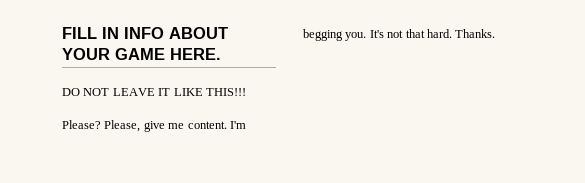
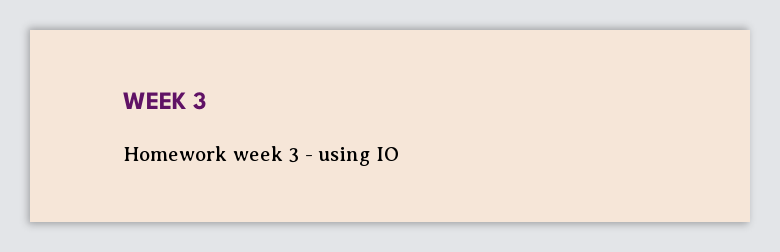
- FILL IN INFO ABOUT YOUR GAME HERE.
- DO NOT LEAVE IT LIKE THIS!!!
- Please? Please, give me content. I'm begging you. It's not that hard. Thanks.
+ WEEK 3
+ Homework week 3 - using IO

